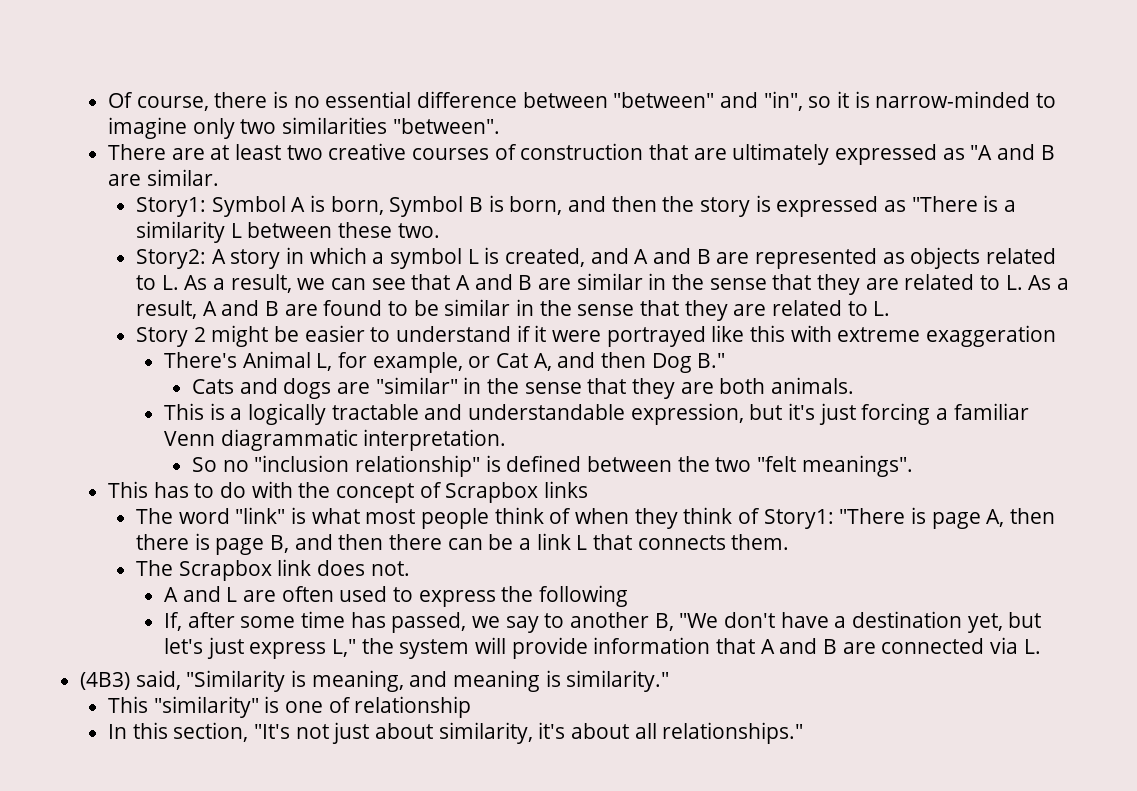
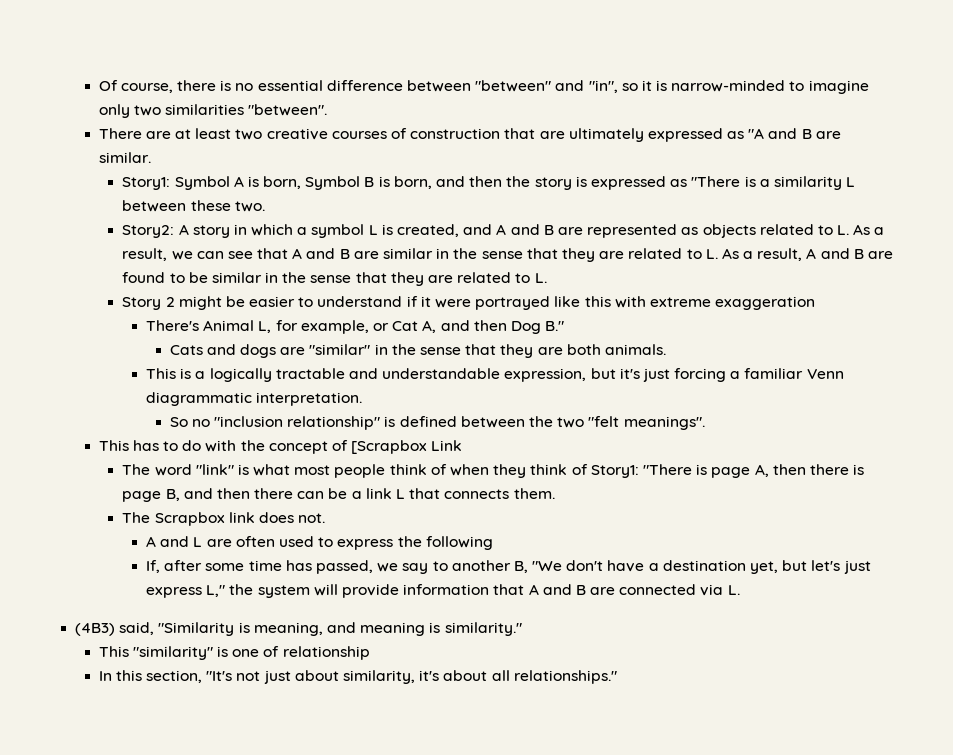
- This has to do with the concept of Scrapbox links
+ This has to do with the concept of [Scrapbox Link

